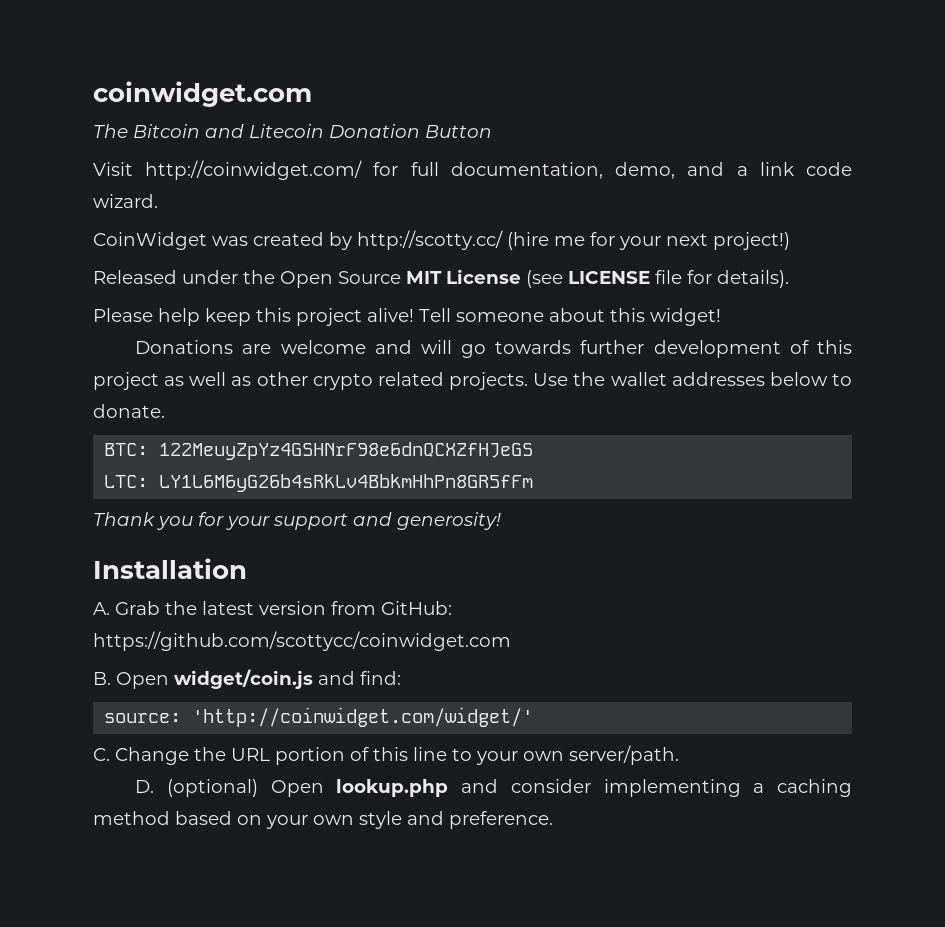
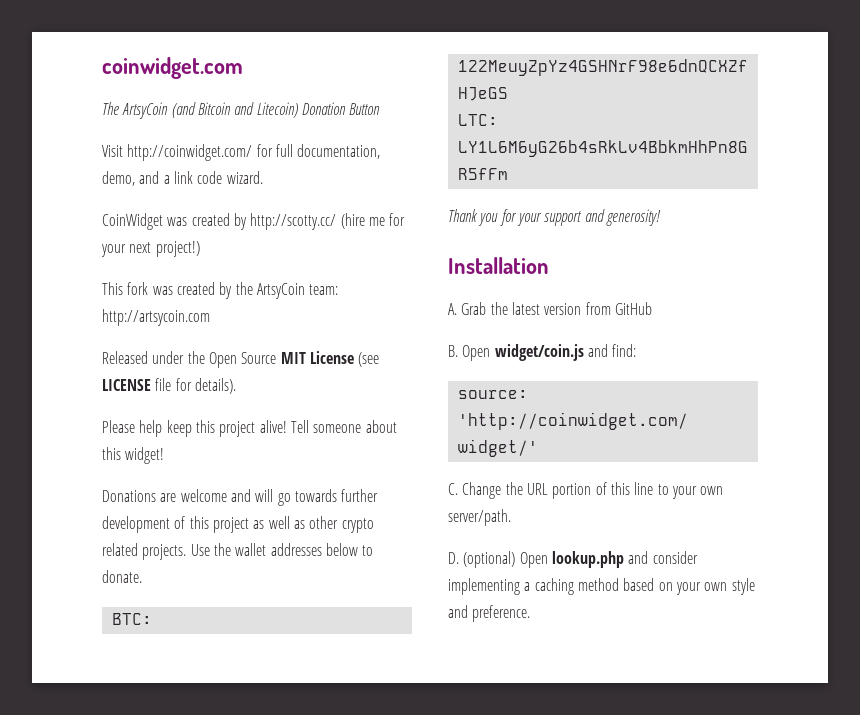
- The Bitcoin and Litecoin Donation Button
+ The ArtsyCoin (and Bitcoin and Litecoin) Donation Button
+ This fork was created by the ArtsyCoin team: http://artsycoin.com
- A. Grab the latest version from GitHub: https://github.com/scottycc/coinwidget.com
+ A. Grab the latest version from GitHub

